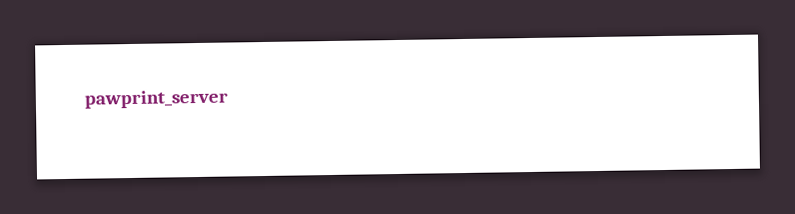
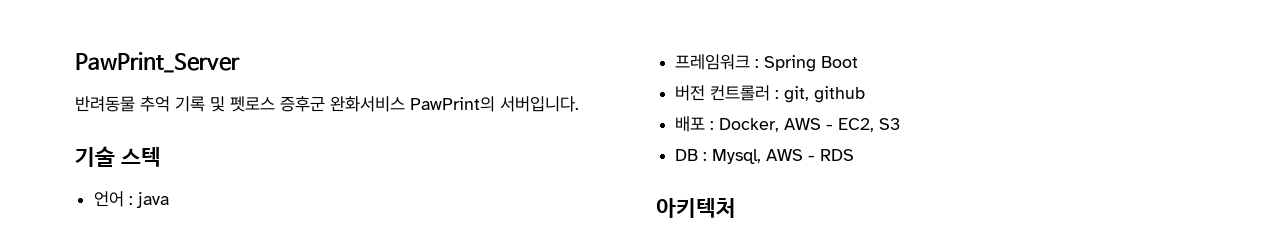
- pawprint_server
+ PawPrint_Server
+ 반려동물 추억 기록 및 펫로스 증후군 완화서비스 PawPrint의 서버입니다.
+ 기술 스텍
+ 언어 : java
+ 프레임워크 : Spring Boot
+ 버전 컨트롤러 : git, github
+ 배포 : Docker, AWS - EC2, S3
+ DB : Mysql, AWS - RDS
+ 아키텍처

